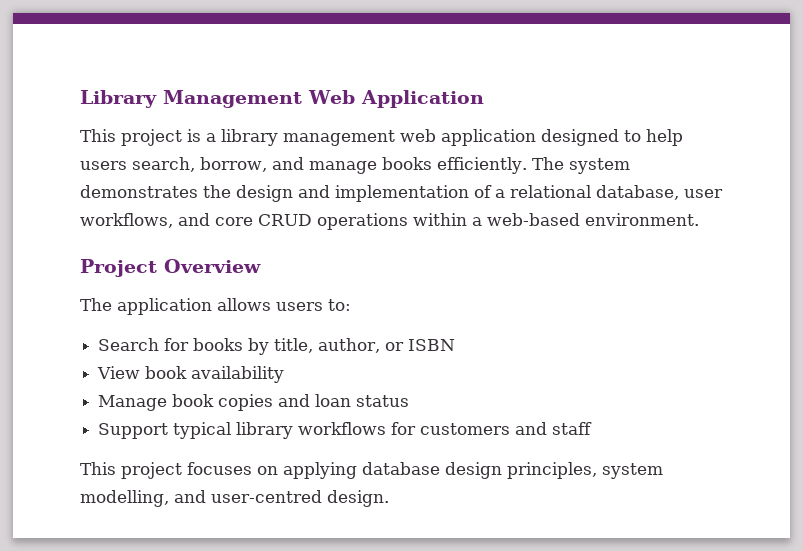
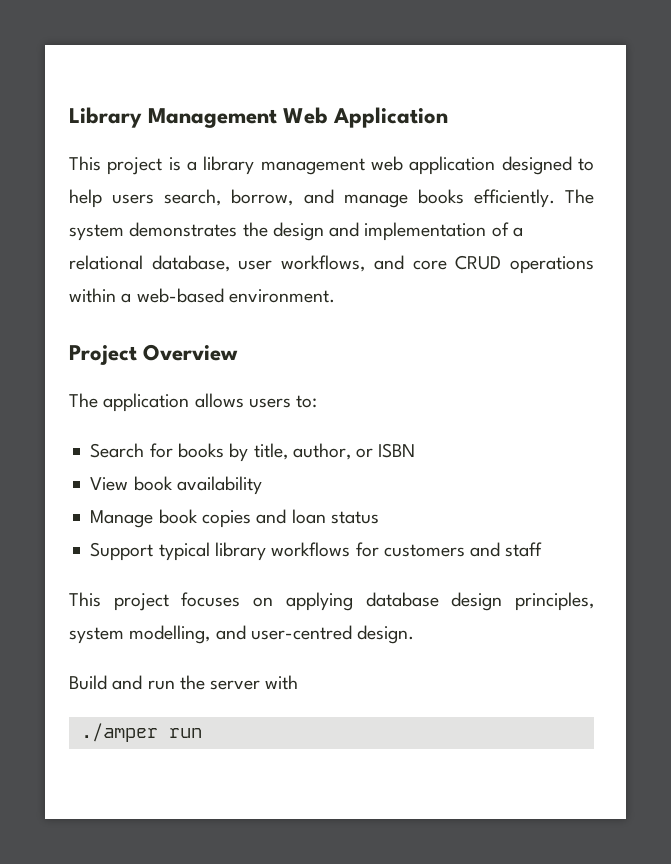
+ Build and run the server with
+ ./amper run

